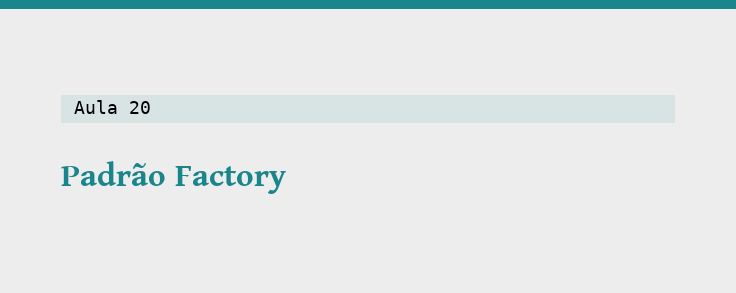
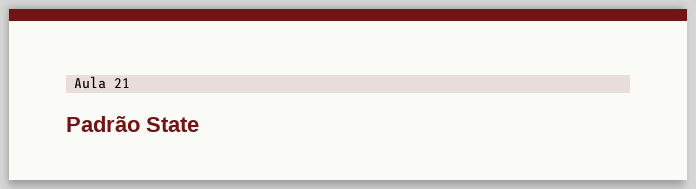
- Aula 20
+ Aula 21
- Padrão Factory
+ Padrão State

